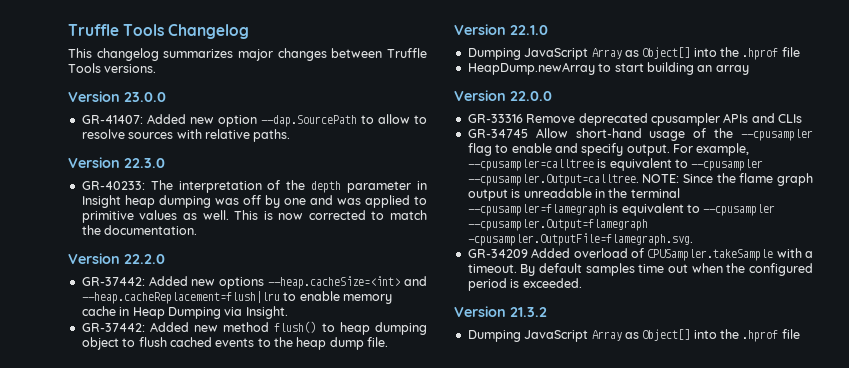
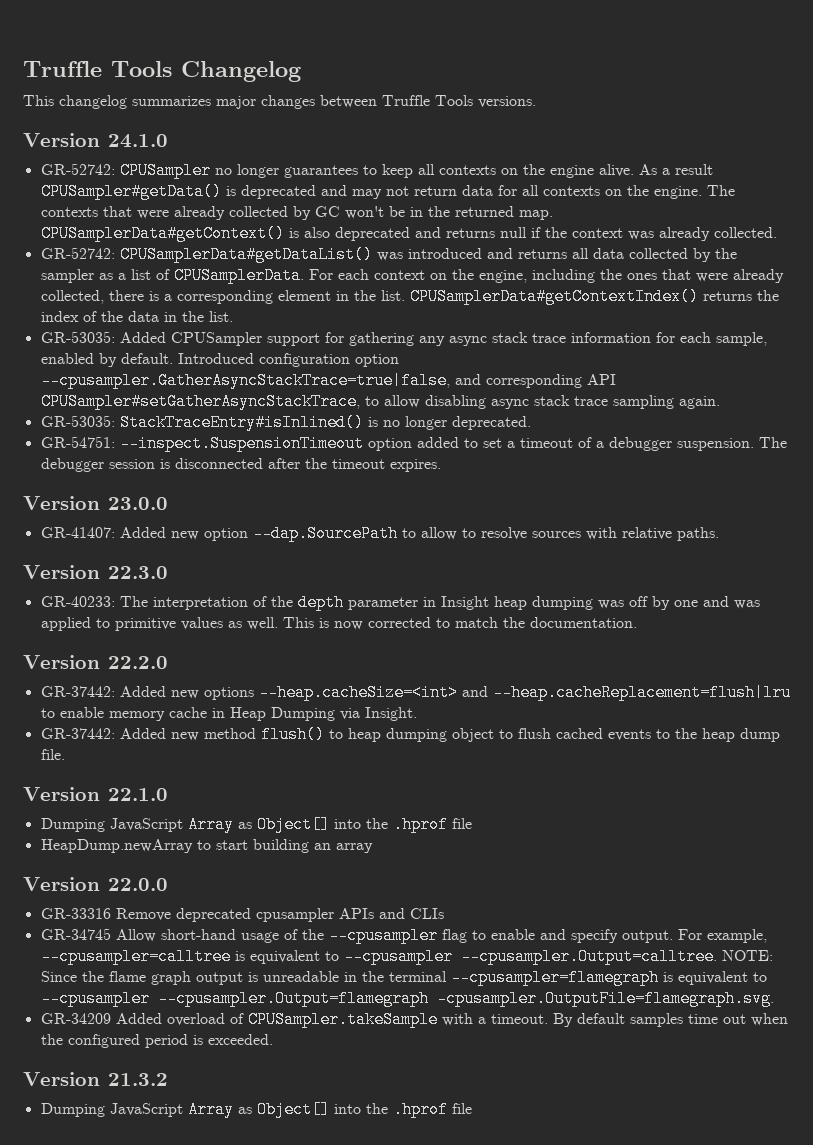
+ Version 24.1.0
+ GR-52742: CPUSampler no longer guarantees to keep all contexts on the engine alive. As a result CPUSampler#getData() is deprecated and may not return data for all contexts on the engine. The contexts that were already collected by GC won't be in the returned map. CPUSamplerData#getContext() is also deprecated and returns null if the context was already collected.
+ GR-52742: CPUSamplerData#getDataList() was introduced and returns all data collected by the sampler as a list of CPUSamplerData. For each context on the engine, including the ones that were already collected, there is a corresponding element in the list. CPUSamplerData#getContextIndex() returns the index of the data in the list.
+ GR-53035: Added CPUSampler support for gathering any async stack trace information for each sample, enabled by default. Introduced configuration option --cpusampler.GatherAsyncStackTrace=true|false, and corresponding API CPUSampler#setGatherAsyncStackTrace, to allow disabling async stack trace sampling again.
+ GR-53035: StackTraceEntry#isInlined() is no longer deprecated.
+ GR-54751: --inspect.SuspensionTimeout option added to set a timeout of a debugger suspension. The debugger session is disconnected after the timeout expires.

